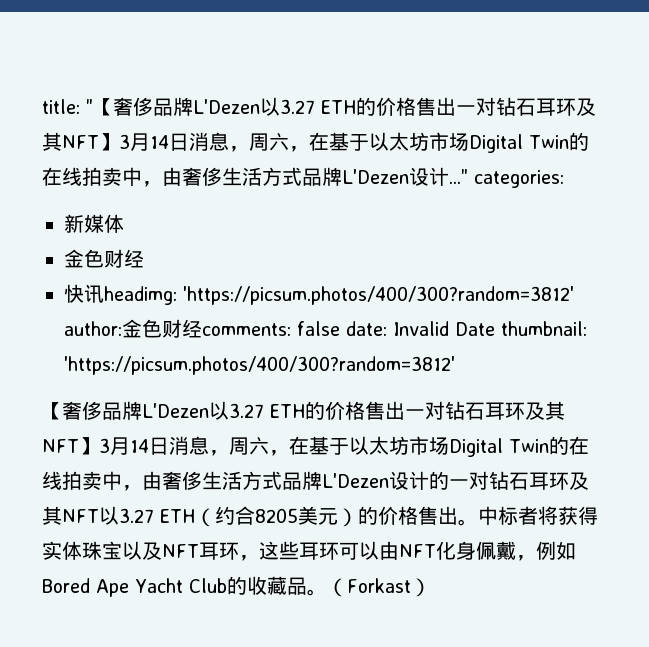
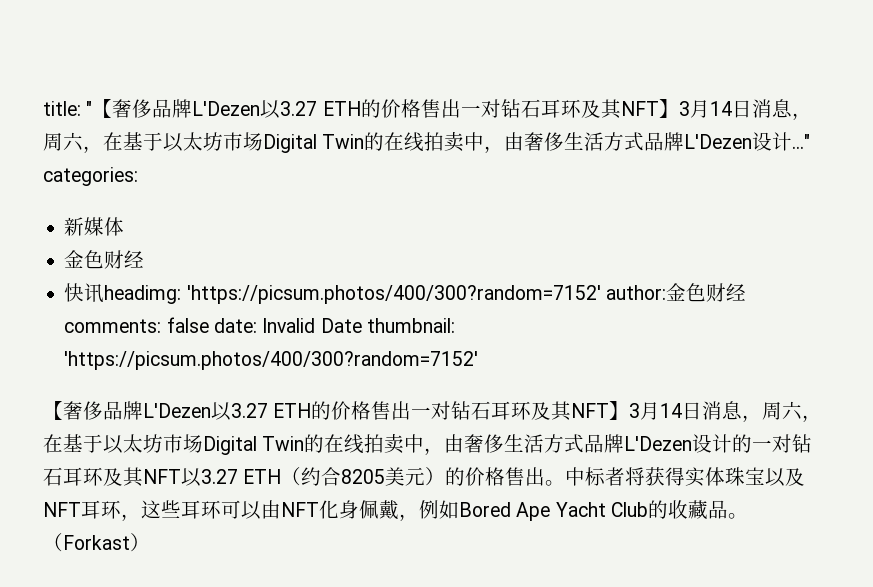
- 快讯headimg: 'https://picsum.photos/400/300?random=3812' author:金色财经comments: false date: Invalid Date thumbnail: 'https://picsum.photos/400/300?random=3812'
+ 快讯headimg: 'https://picsum.photos/400/300?random=7152' author:金色财经comments: false date: Invalid Date thumbnail: 'https://picsum.photos/400/300?random=7152'

